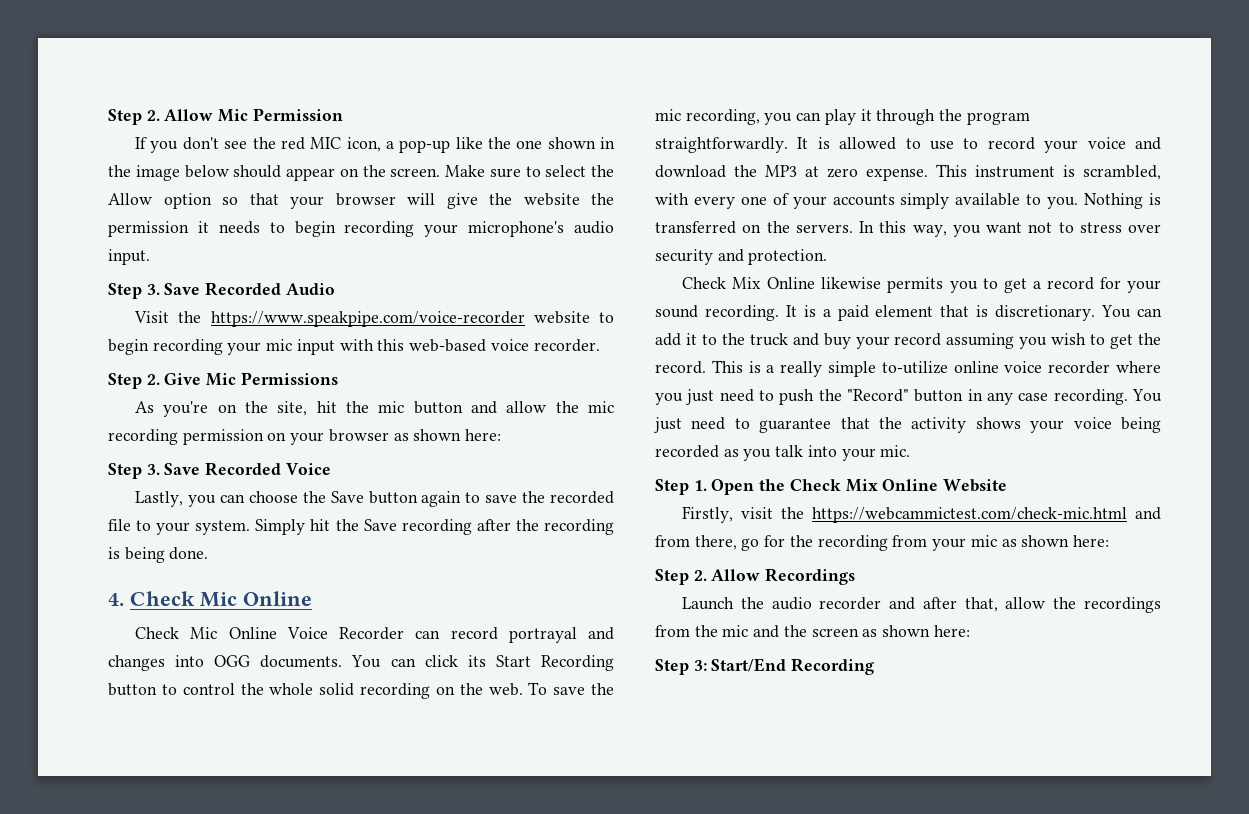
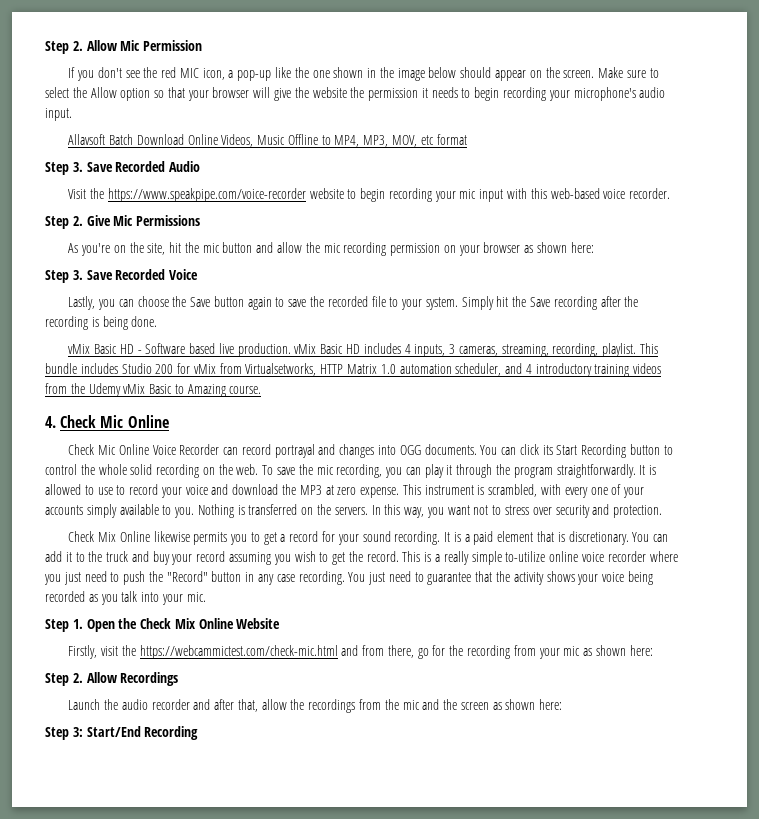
+ Allavsoft Batch Download Online Videos, Music Offline to MP4, MP3, MOV, etc format
+ vMix Basic HD - Software based live production. vMix Basic HD includes 4 inputs, 3 cameras, streaming, recording, playlist. This bundle includes Studio 200 for vMix from Virtualsetworks, HTTP Matrix 1.0 automation scheduler, and 4 introductory training videos from the Udemy vMix Basic to Amazing course.

